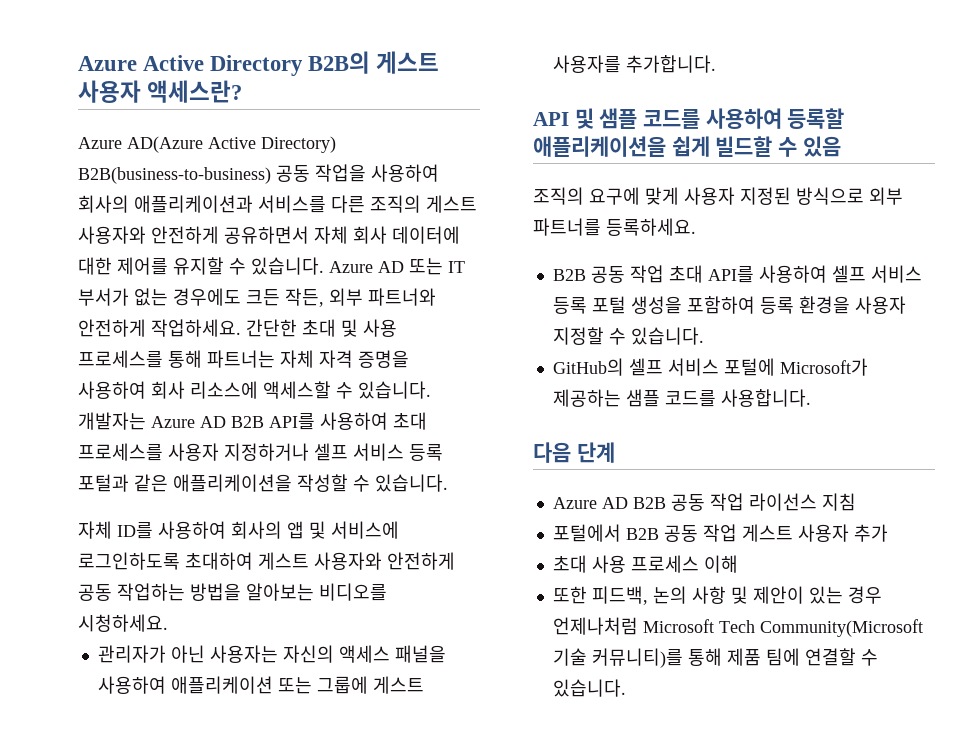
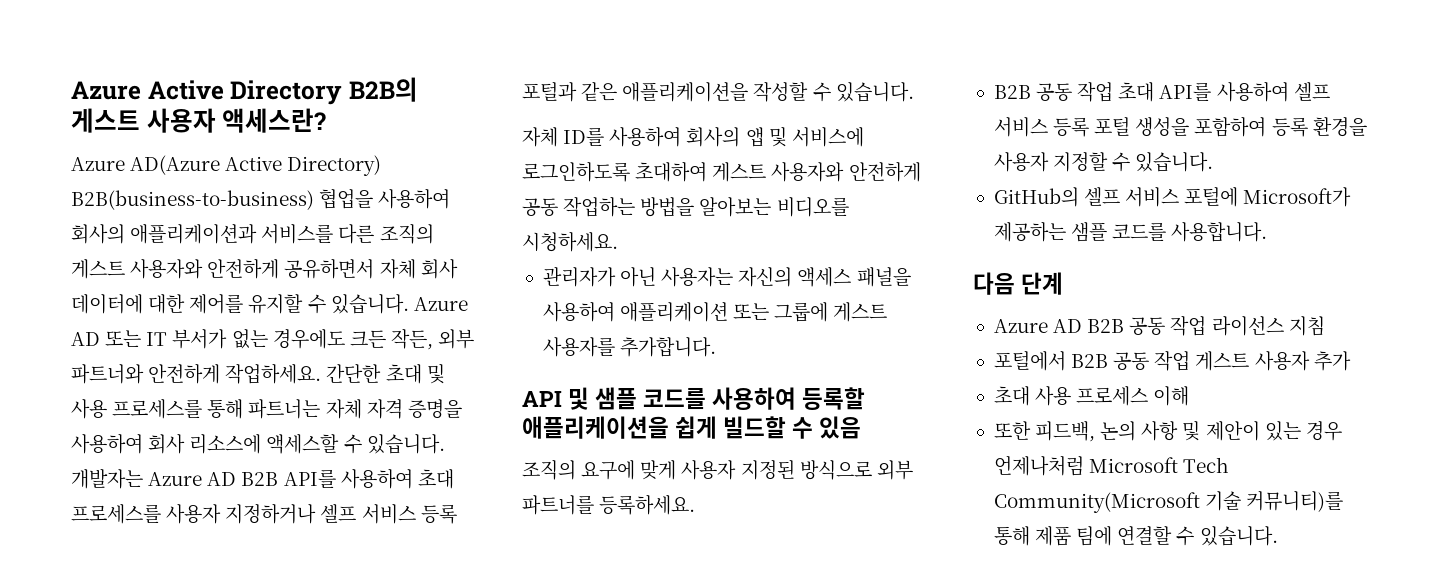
- Azure AD(Azure Active Directory) B2B(business-to-business) 공동 작업을 사용하여 회사의 애플리케이션과 서비스를 다른 조직의 게스트 사용자와 안전하게 공유하면서 자체 회사 데이터에 대한 제어를 유지할 수 있습니다.
+ Azure AD(Azure Active Directory) B2B(business-to-business) 협업을 사용하여 회사의 애플리케이션과 서비스를 다른 조직의 게스트 사용자와 안전하게 공유하면서 자체 회사 데이터에 대한 제어를 유지할 수 있습니다.

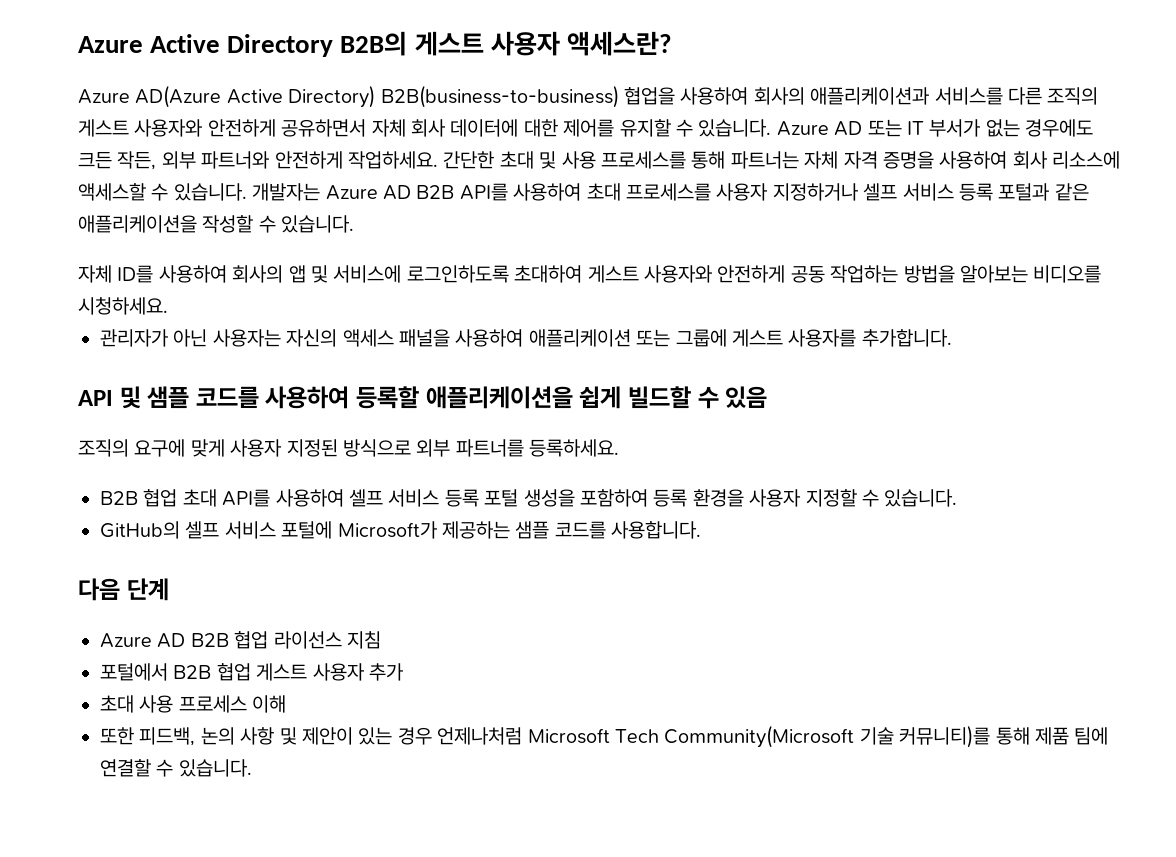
- B2B 공동 작업 초대 API를 사용하여 셀프 서비스 등록 포털 생성을 포함하여 등록 환경을 사용자 지정할 수 있습니다.
+ B2B 협업 초대 API를 사용하여 셀프 서비스 등록 포털 생성을 포함하여 등록 환경을 사용자 지정할 수 있습니다.
- Azure AD B2B 공동 작업 라이선스 지침
+ Azure AD B2B 협업 라이선스 지침
- 포털에서 B2B 공동 작업 게스트 사용자 추가
+ 포털에서 B2B 협업 게스트 사용자 추가

